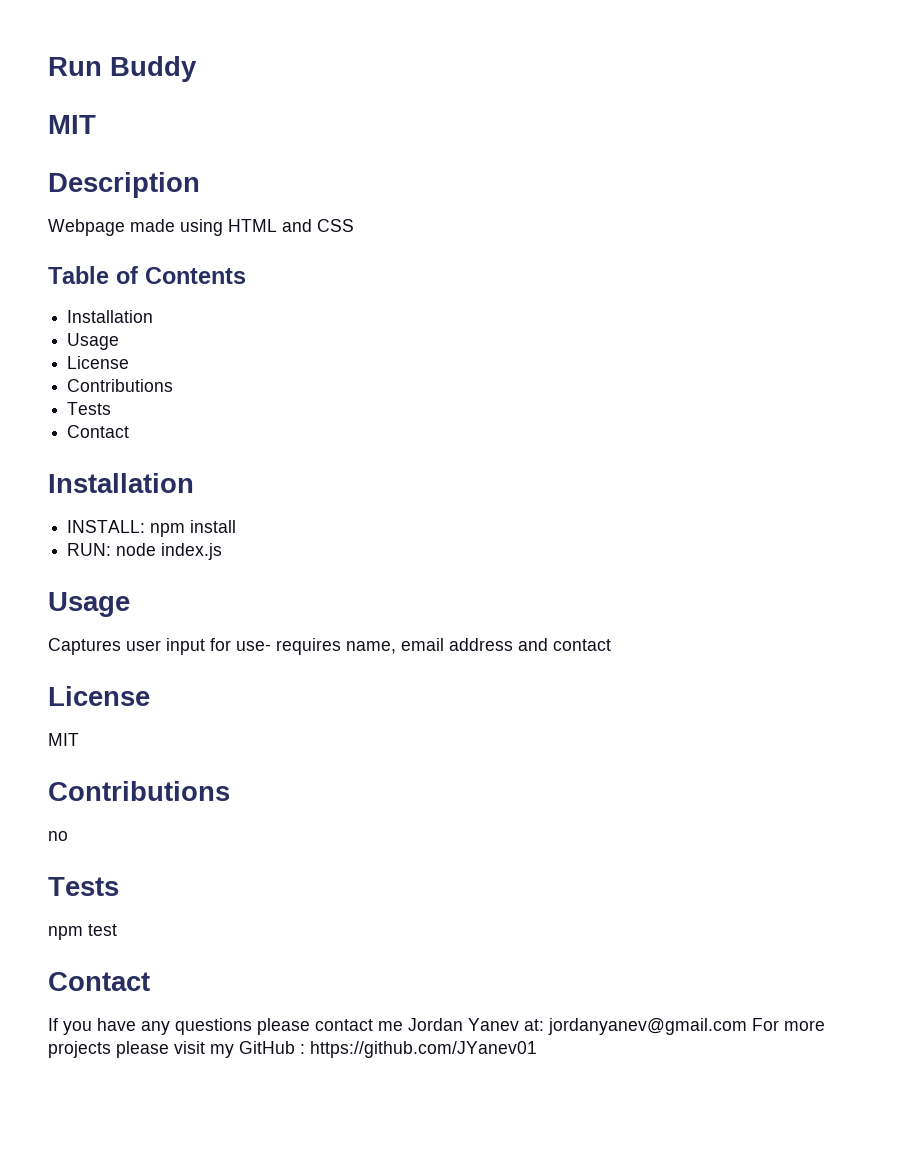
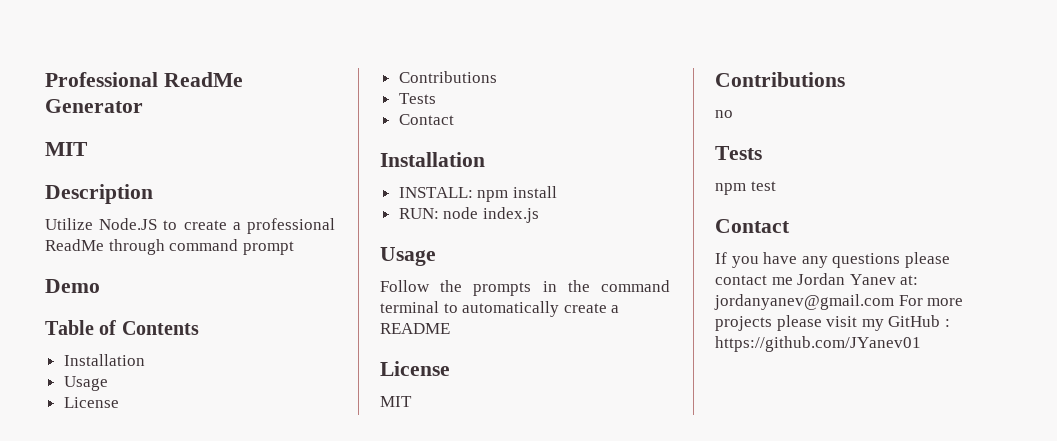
- Run Buddy
+ Professional ReadMe Generator
- Webpage made using HTML and CSS
+ Utilize Node.JS to create a professional ReadMe through command prompt
+ Demo
- Captures user input for use- requires name, email address and contact
+ Follow the prompts in the command terminal to automatically create a README

